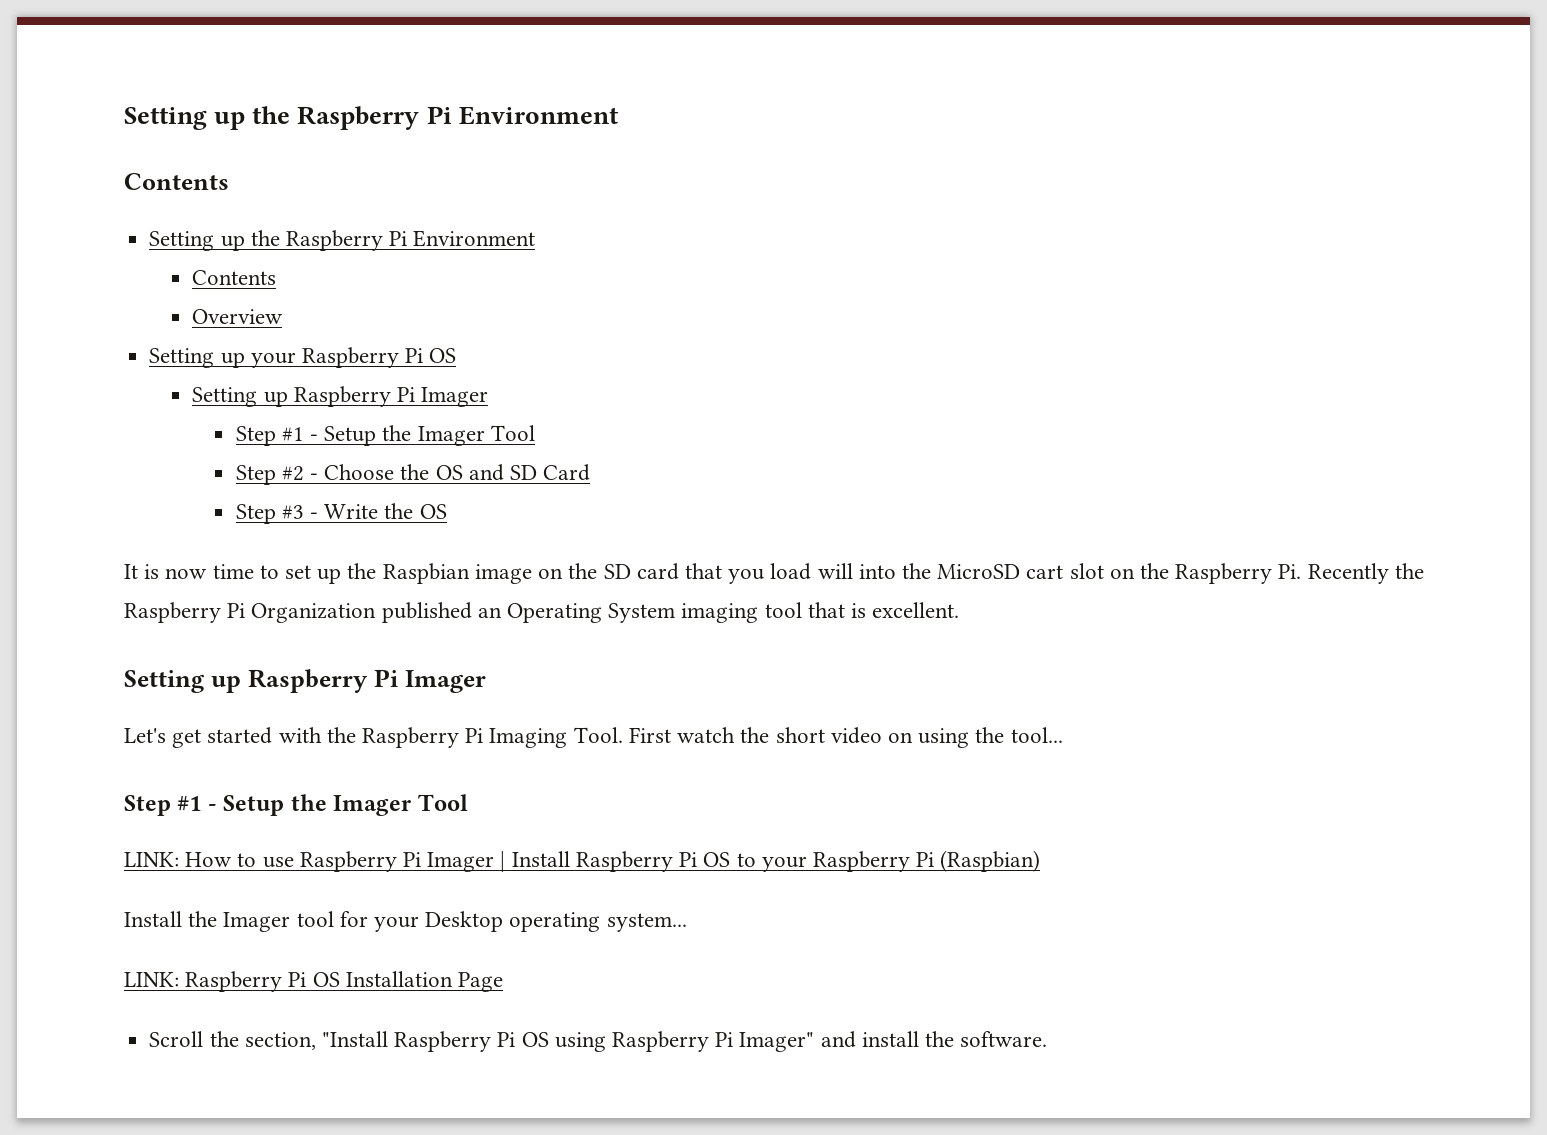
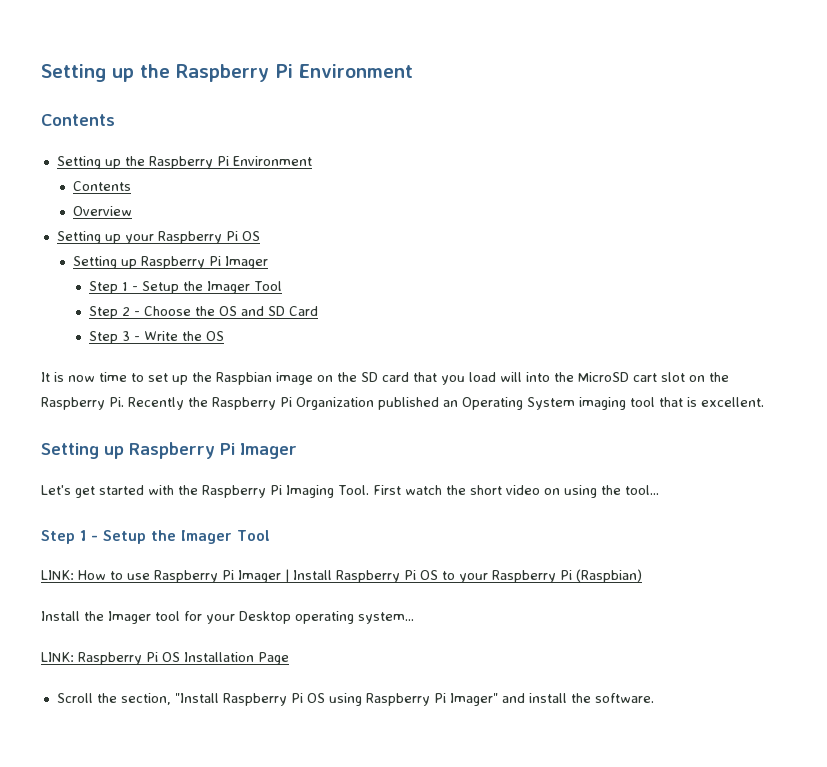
  Setting up your Raspberry Pi OS
  Setting up Raspberry Pi Imager
- Step #1 - Setup the Imager Tool
+ Step 1 - Setup the Imager Tool
- Step #2 - Choose the OS and SD Card
+ Step 2 - Choose the OS and SD Card
- Step #3 - Write the OS
+ Step 3 - Write the OS
  First watch the short video on using the tool...
- Step #1 - Setup the Imager Tool
+ Step 1 - Setup the Imager Tool

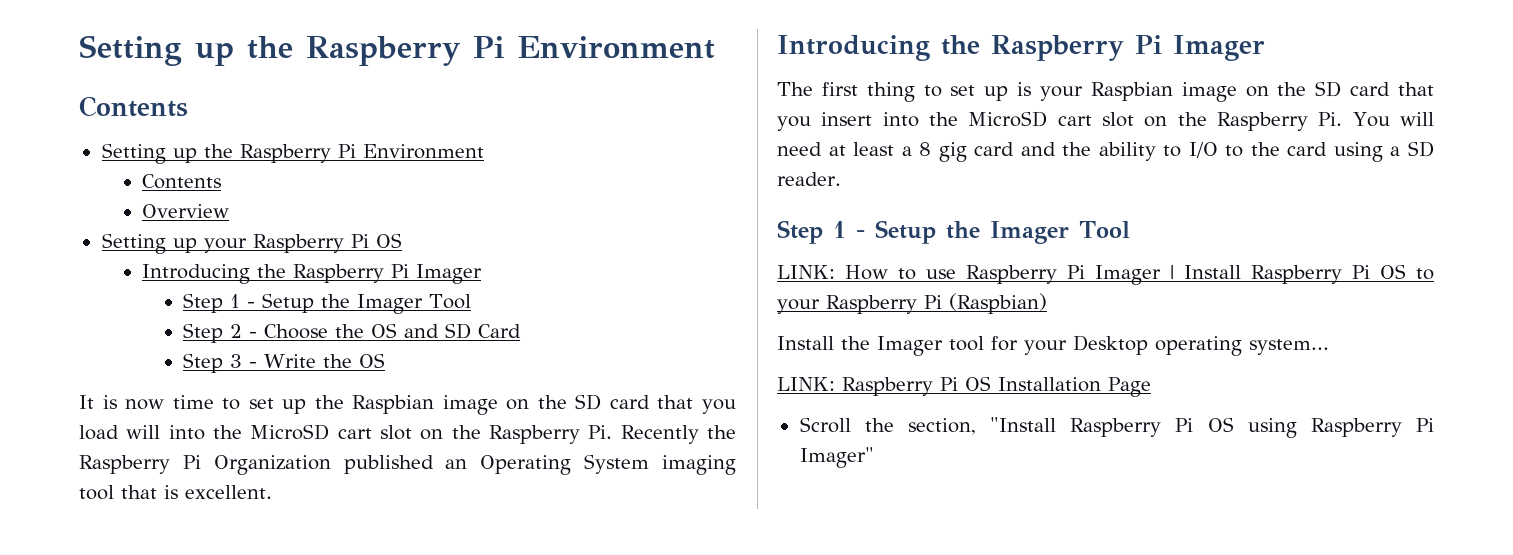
  Setting up your Raspberry Pi OS
- Setting up Raspberry Pi Imager
+ Introducing the Raspberry Pi Imager
  It is now time to set up the Raspbian image on the SD card that you load will into the MicroSD cart slot on the Raspberry Pi. Recently the Raspberry Pi Organization published an Operating System imaging tool that is excellent.
- Setting up Raspberry Pi Imager
- Let's get started with the Raspberry Pi Imaging Tool. First watch the short video on using the tool...
+ Introducing the Raspberry Pi Imager
+ The first thing to set up is your Raspbian image on the SD card that you insert into the MicroSD cart slot on the Raspberry Pi. You will need at least a 8 gig card and the ability to I/O to the card using a SD reader.
- Scroll the section, "Install Raspberry Pi OS using Raspberry Pi Imager" and install the software.
+ Scroll the section, "Install Raspberry Pi OS using Raspberry Pi Imager"

